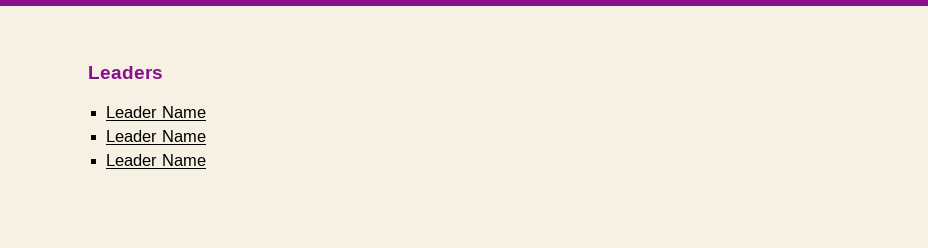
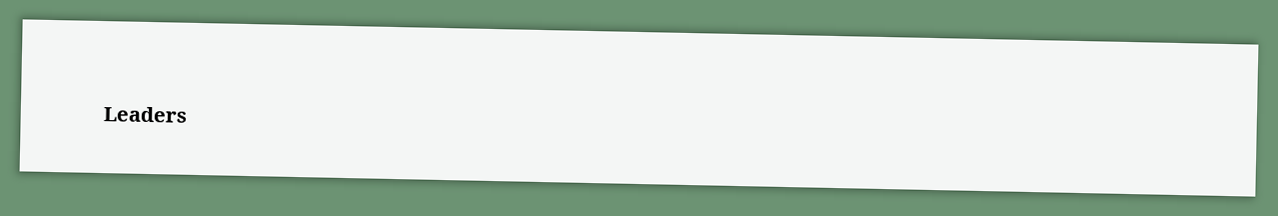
  Leaders
- Leader Name
- Leader Name
- Leader Name

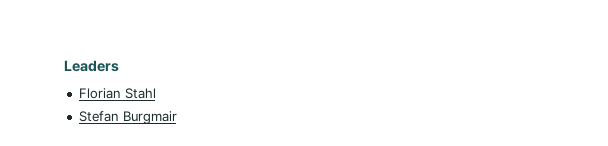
+ Florian Stahl
+ Stefan Burgmair

